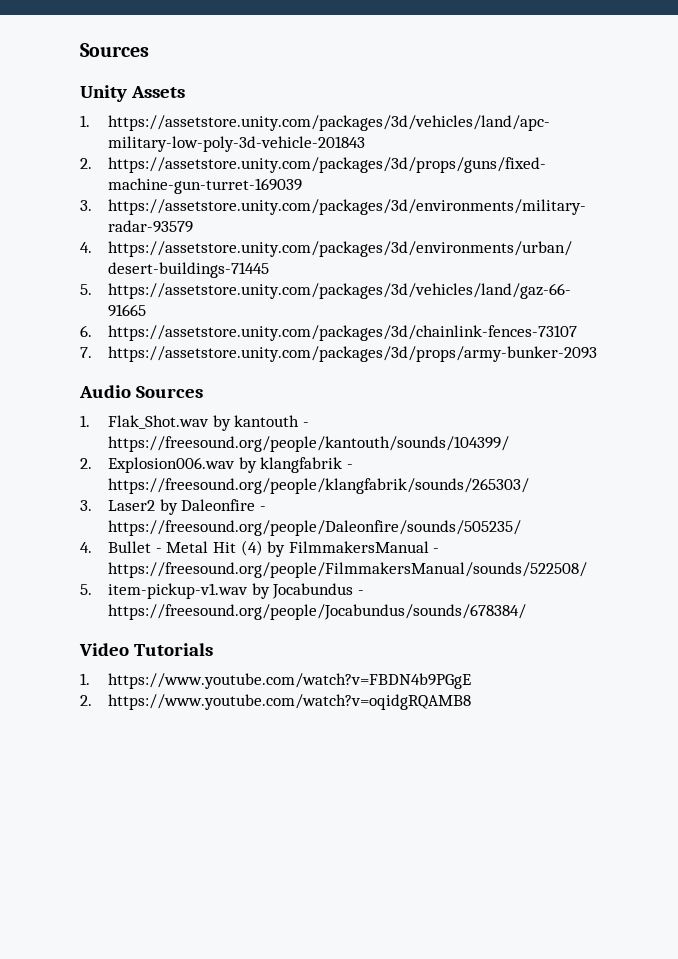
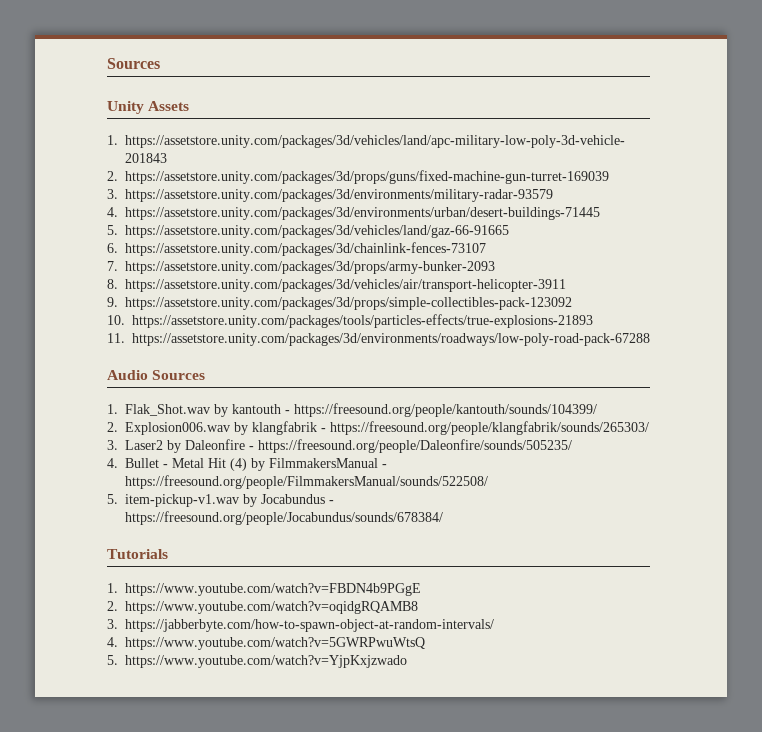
+ 8. https://assetstore.unity.com/packages/3d/vehicles/air/transport-helicopter-3911
+ 9. https://assetstore.unity.com/packages/3d/props/simple-collectibles-pack-123092
+ 10. https://assetstore.unity.com/packages/tools/particles-effects/true-explosions-21893
+ 11. https://assetstore.unity.com/packages/3d/environments/roadways/low-poly-road-pack-67288
- Video Tutorials
+ Tutorials
+ 3. https://jabberbyte.com/how-to-spawn-object-at-random-intervals/
+ 4. https://www.youtube.com/watch?v=5GWRPwuWtsQ
+ 5. https://www.youtube.com/watch?v=YjpKxjzwado

